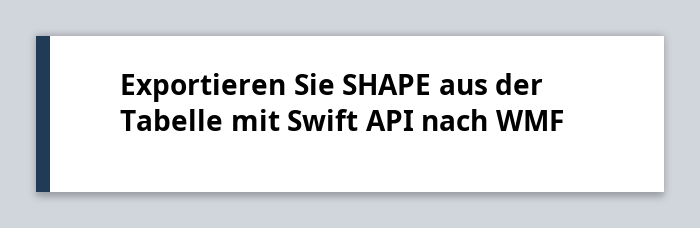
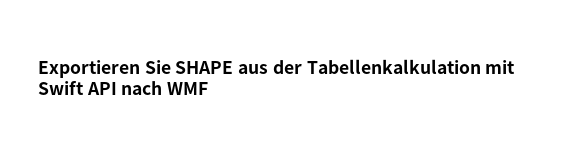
- Exportieren Sie SHAPE aus der Tabelle mit Swift API nach WMF
+ Exportieren Sie SHAPE aus der Tabellenkalkulation mit Swift API nach WMF

